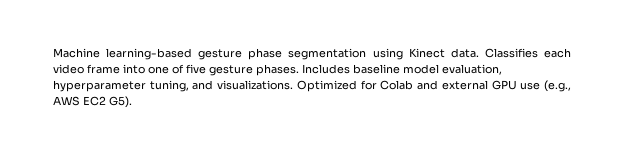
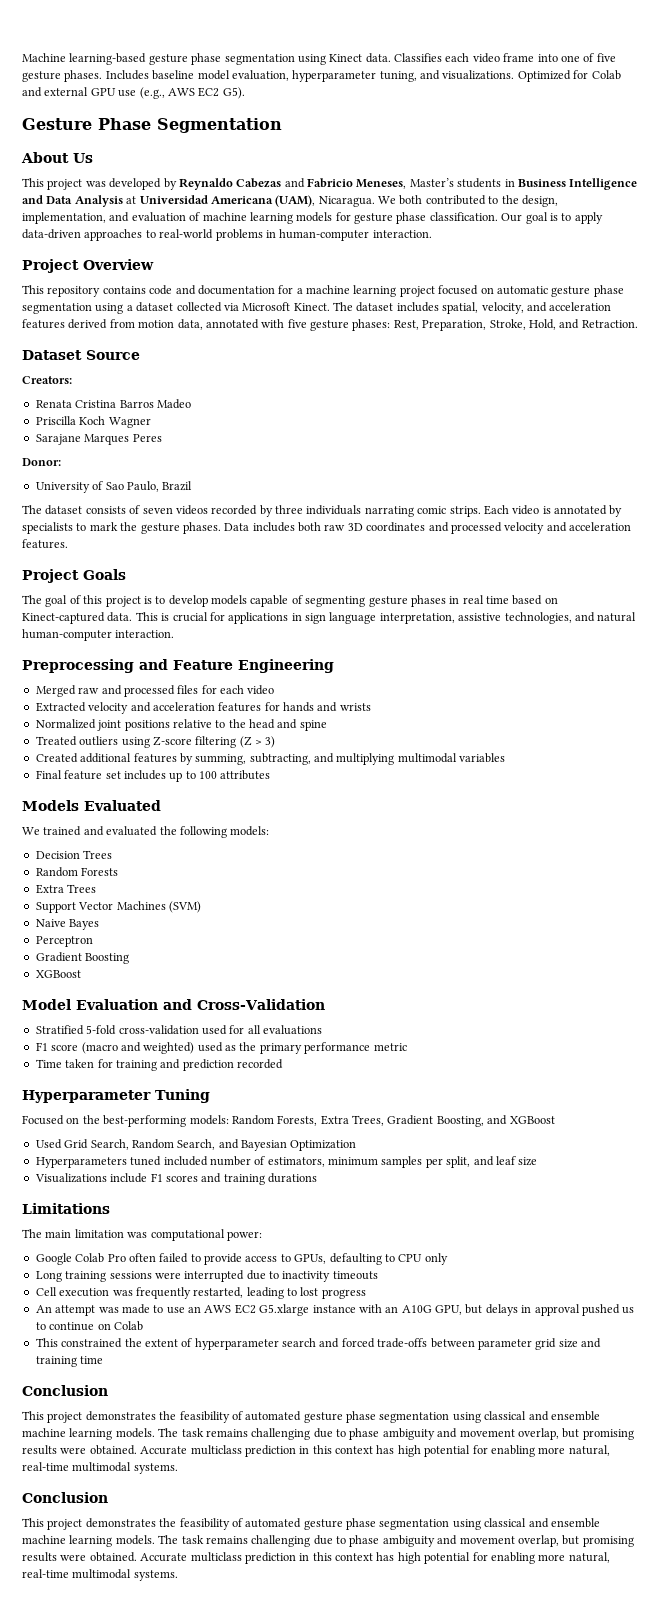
+ Gesture Phase Segmentation
+ About Us
+ This project was developed by Reynaldo Cabezas and Fabricio Meneses, Master’s students in Business Intelligence and Data Analysis at Universidad Americana (UAM), Nicaragua. We both contributed to the design, implementation, and evaluation of machine learning models for gesture phase classification. Our goal is to apply data-driven approaches to real-world problems in human-computer interaction.
+ Project Overview
+ This repository contains code and documentation for a machine learning project focused on automatic gesture phase segmentation using a dataset collected via Microsoft Kinect. The dataset includes spatial, velocity, and acceleration features derived from motion data, annotated with five gesture phases: Rest, Preparation, Stroke, Hold, and Retraction.
+ Dataset Source
+ Creators:
+ Renata Cristina Barros Madeo
+ Priscilla Koch Wagner
+ Sarajane Marques Peres
+ Donor:
+ University of Sao Paulo, Brazil
+ The dataset consists of seven videos recorded by three individuals narrating comic strips. Each video is annotated by specialists to mark the gesture phases. Data includes both raw 3D coordinates and processed velocity and acceleration features.
+ Project Goals
+ The goal of this project is to develop models capable of segmenting gesture phases in real time based on Kinect-captured data. This is crucial for applications in sign language interpretation, assistive technologies, and natural human-computer interaction.
+ Preprocessing and Feature Engineering
+ Merged raw and processed files for each video
+ Extracted velocity and acceleration features for hands and wrists
+ Normalized joint positions relative to the head and spine
+ Treated outliers using Z-score filtering (Z > 3)
+ Created additional features by summing, subtracting, and multiplying multimodal variables
+ Final feature set includes up to 100 attributes
+ Models Evaluated
+ We trained and evaluated the following models:
+ Decision Trees
+ Random Forests
+ Extra Trees
+ Support Vector Machines (SVM)
+ Naive Bayes
+ Perceptron
+ Gradient Boosting
+ XGBoost
+ Model Evaluation and Cross-Validation
+ Stratified 5-fold cross-validation used for all evaluations
+ F1 score (macro and weighted) used as the primary performance metric
+ Time taken for training and prediction recorded
+ Hyperparameter Tuning
+ Focused on the best-performing models: Random Forests, Extra Trees, Gradient Boosting, and XGBoost
+ Used Grid Search, Random Search, and Bayesian Optimization
+ Hyperparameters tuned included number of estimators, minimum samples per split, and leaf size
+ Visualizations include F1 scores and training durations
+ Limitations
+ The main limitation was computational power:
+ Google Colab Pro often failed to provide access to GPUs, defaulting to CPU only
+ Long training sessions were interrupted due to inactivity timeouts
+ Cell execution was frequently restarted, leading to lost progress
+ An attempt was made to use an AWS EC2 G5.xlarge instance with an A10G GPU, but delays in approval pushed us to continue on Colab
+ This constrained the extent of hyperparameter search and forced trade-offs between parameter grid size and training time
+ Conclusion
+ This project demonstrates the feasibility of automated gesture phase segmentation using classical and ensemble machine learning models. The task remains challenging due to phase ambiguity and movement overlap, but promising results were obtained. Accurate multiclass prediction in this context has high potential for enabling more natural, real-time multimodal systems.
+ Conclusion
+ This project demonstrates the feasibility of automated gesture phase segmentation using classical and ensemble machine learning models. The task remains challenging due to phase ambiguity and movement overlap, but promising results were obtained. Accurate multiclass prediction in this context has high potential for enabling more natural, real-time multimodal systems.

